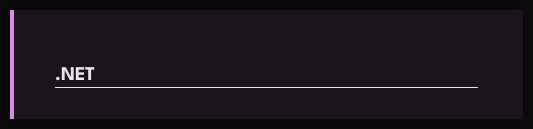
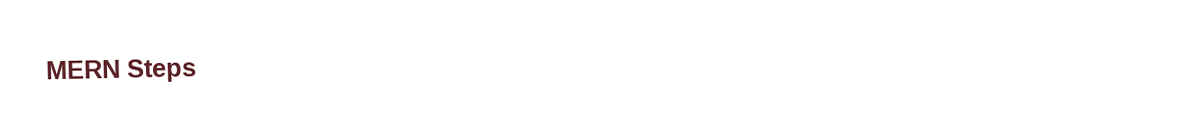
- .NET
+ MERN Steps

